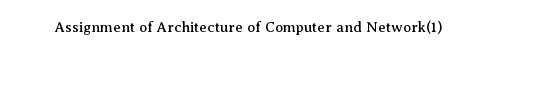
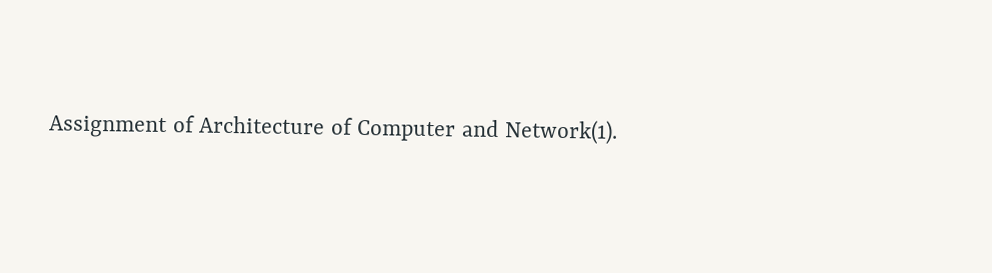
- Assignment of Architecture of Computer and Network(1)
+ Assignment of Architecture of Computer and Network(1).

